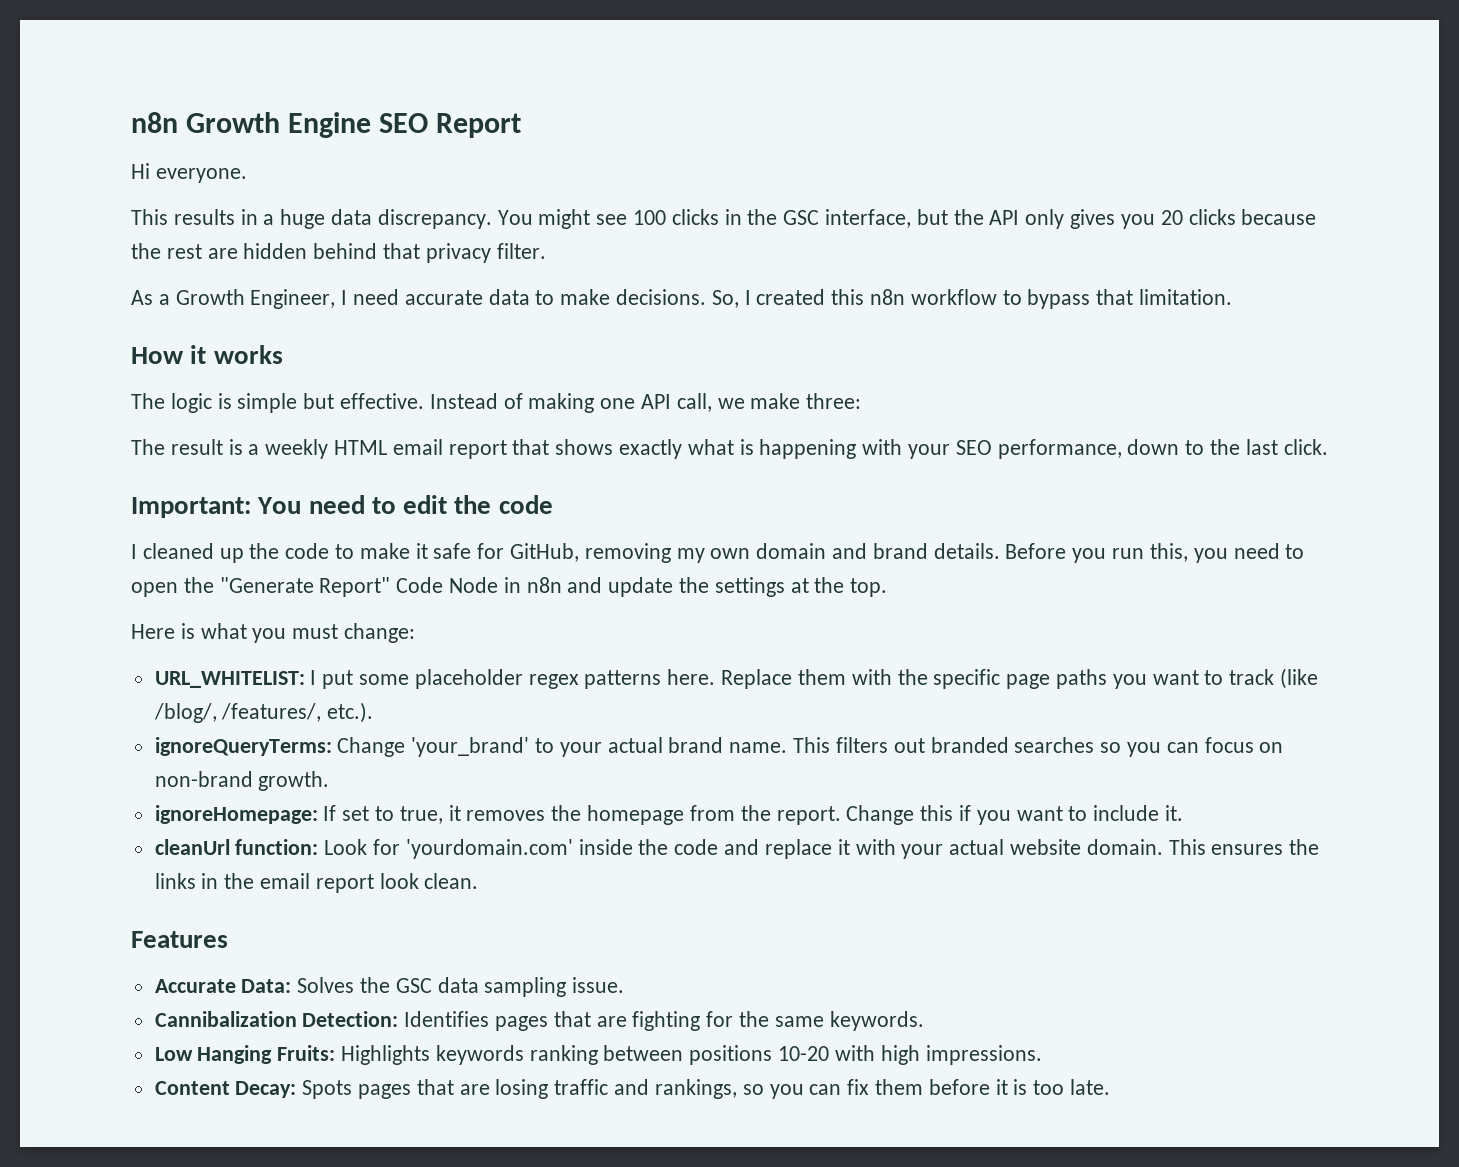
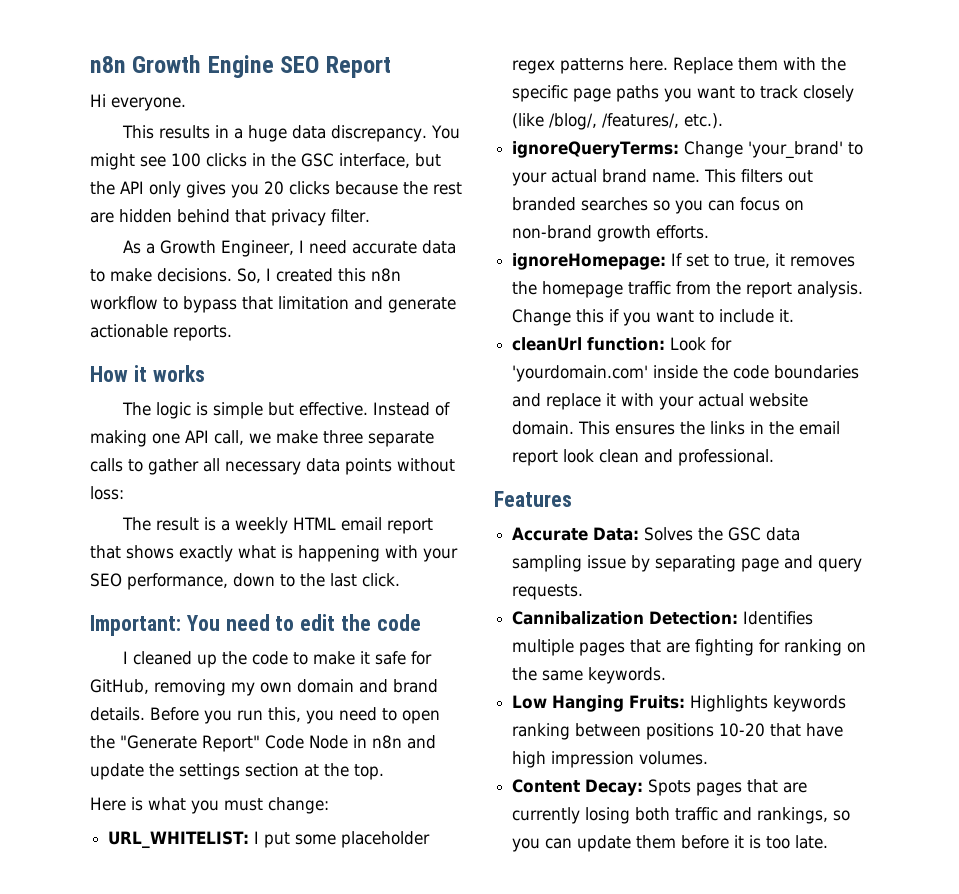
- So, I created this n8n workflow to bypass that limitation.
+ So, I created this n8n workflow to bypass that limitation and generate actionable reports.
- Instead of making one API call, we make three:
+ Instead of making one API call, we make three separate calls to gather all necessary data points without loss:
- Before you run this, you need to open the "Generate Report" Code Node in n8n and update the settings at the top.
+ Before you run this, you need to open the "Generate Report" Code Node in n8n and update the settings section at the top.
- Replace them with the specific page paths you want to track (like /blog/, /features/, etc.).
+ Replace them with the specific page paths you want to track closely (like /blog/, /features/, etc.).
- This filters out branded searches so you can focus on non-brand growth.
+ This filters out branded searches so you can focus on non-brand growth efforts.
- ignoreHomepage: If set to true, it removes the homepage from the report.
+ ignoreHomepage: If set to true, it removes the homepage traffic from the report analysis.
- cleanUrl function: Look for 'yourdomain.com' inside the code and replace it with your actual website domain.
+ cleanUrl function: Look for 'yourdomain.com' inside the code boundaries and replace it with your actual website domain.
- This ensures the links in the email report look clean.
+ This ensures the links in the email report look clean and professional.
- Accurate Data: Solves the GSC data sampling issue.
+ Accurate Data: Solves the GSC data sampling issue by separating page and query requests.
- Cannibalization Detection: Identifies pages that are fighting for the same keywords.
+ Cannibalization Detection: Identifies multiple pages that are fighting for ranking on the same keywords.
- Low Hanging Fruits: Highlights keywords ranking between positions 10-20 with high impressions.
+ Low Hanging Fruits: Highlights keywords ranking between positions 10-20 that have high impression volumes.
- Content Decay: Spots pages that are losing traffic and rankings, so you can fix them before it is too late.
+ Content Decay: Spots pages that are currently losing both traffic and rankings, so you can update them before it is too late.

